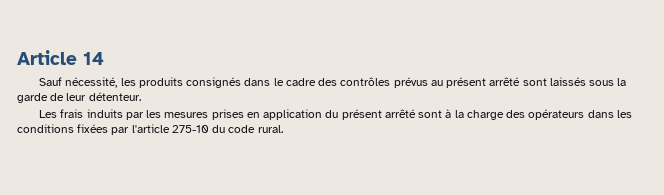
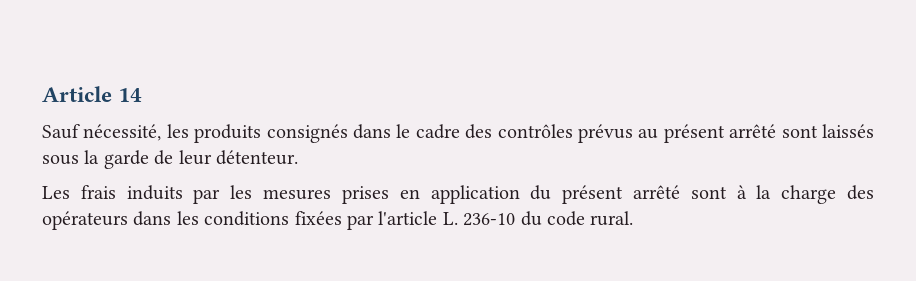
- Les frais induits par les mesures prises en application du présent arrêté sont à la charge des opérateurs dans les conditions fixées par l'article 275-10 du code rural.
+ Les frais induits par les mesures prises en application du présent arrêté sont à la charge des opérateurs dans les conditions fixées par l'article L. 236-10 du code rural.

